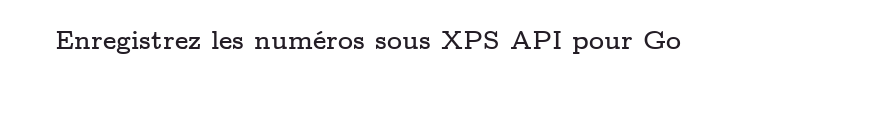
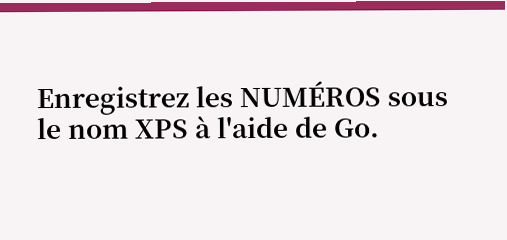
- Enregistrez les numéros sous XPS API pour Go
+ Enregistrez les NUMÉROS sous le nom XPS à l'aide de Go.

